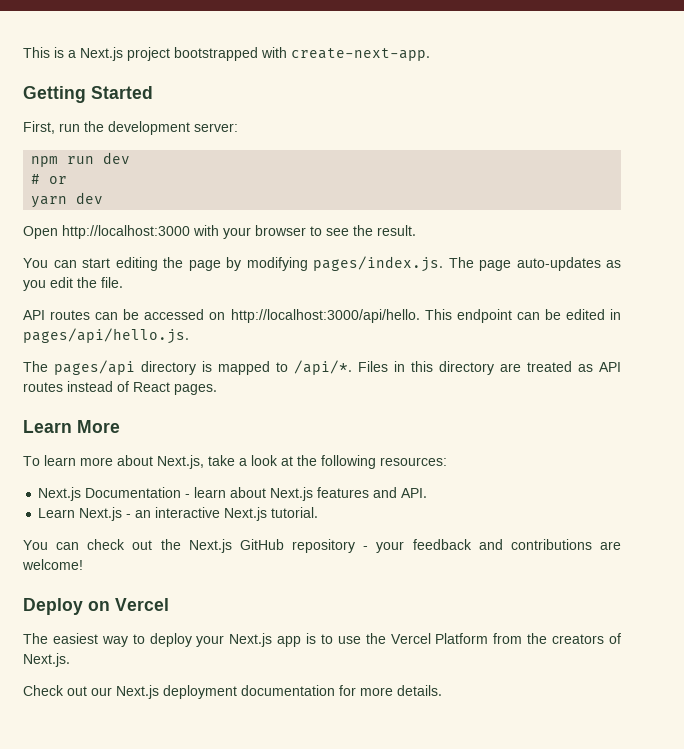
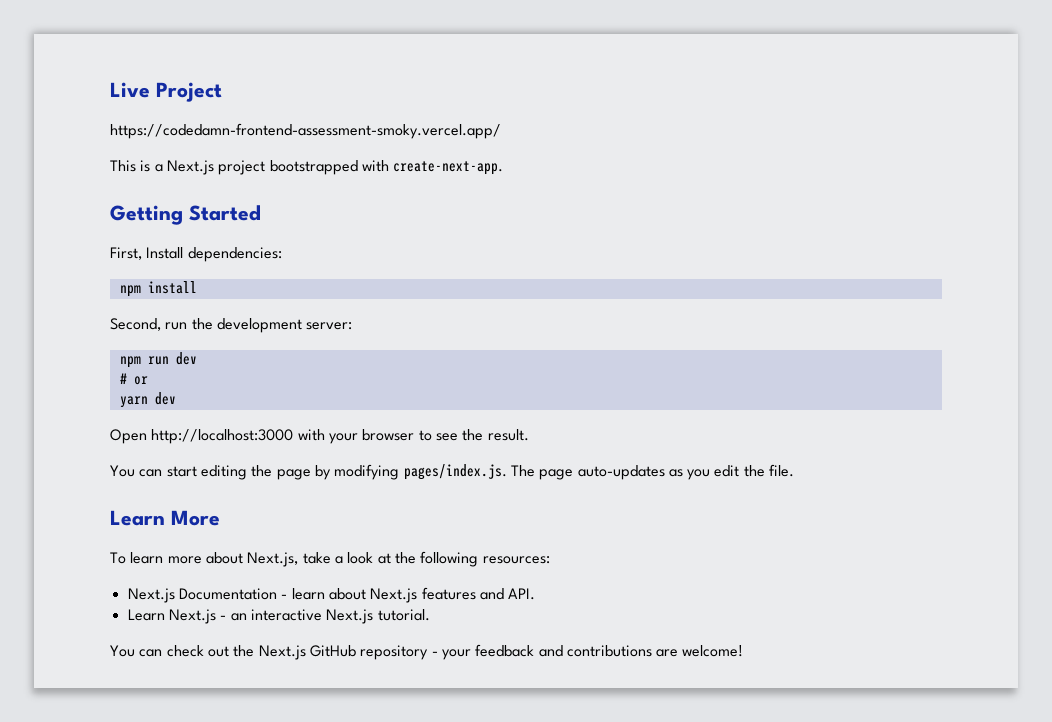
+ Live Project
+ https://codedamn-frontend-assessment-smoky.vercel.app/
- First, run the development server:
+ First, Install dependencies:
+ npm install
+ Second, run the development server:
- API routes can be accessed on http://localhost:3000/api/hello. This endpoint can be edited in pages/api/hello.js.
- The pages/api directory is mapped to /api/*. Files in this directory are treated as API routes instead of React pages.
- Deploy on Vercel
- The easiest way to deploy your Next.js app is to use the Vercel Platform from the creators of Next.js.
- Check out our Next.js deployment documentation for more details.

